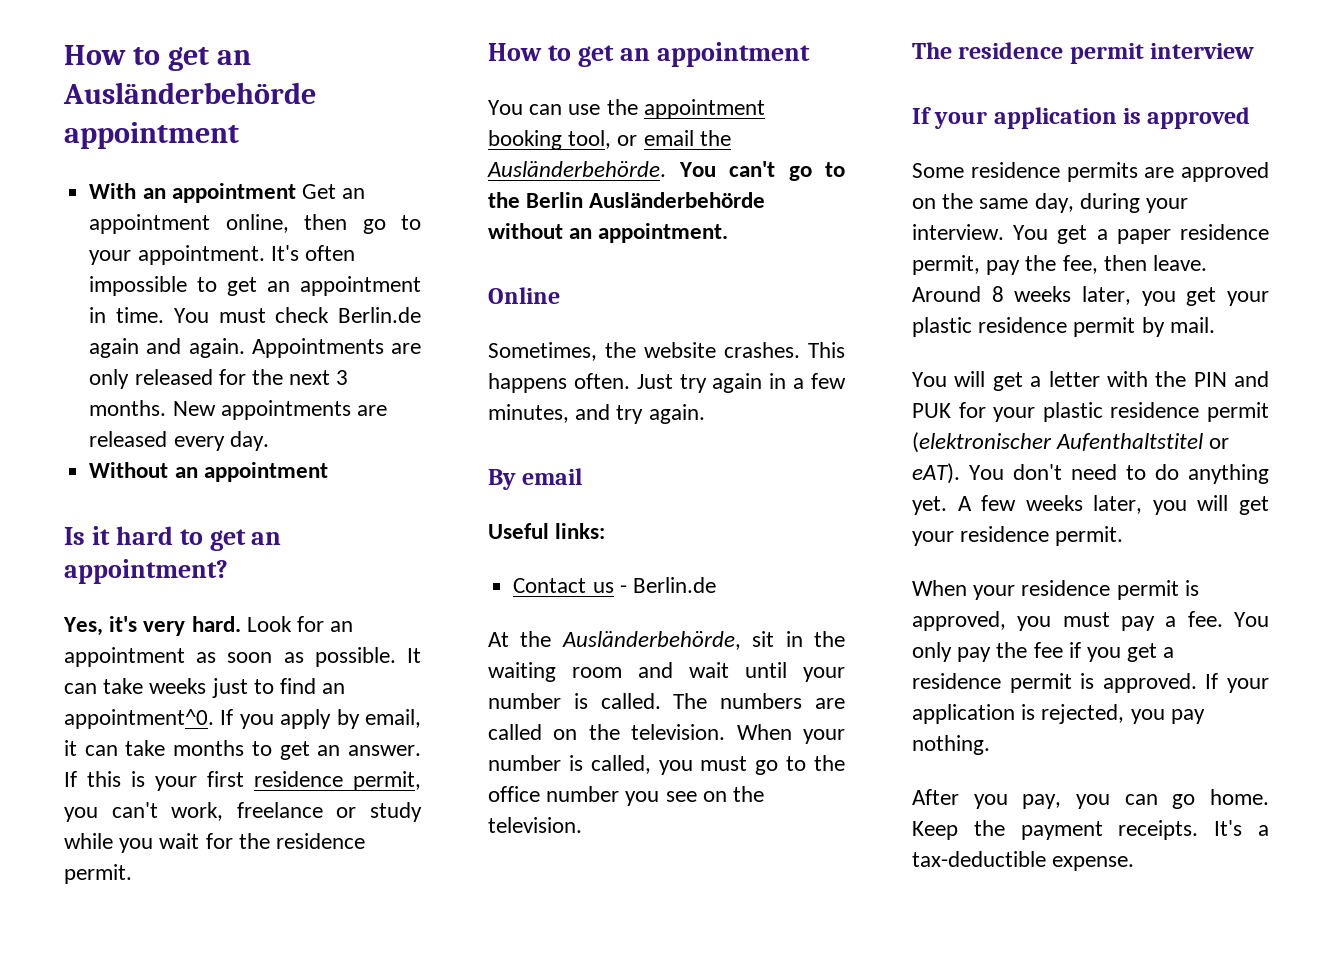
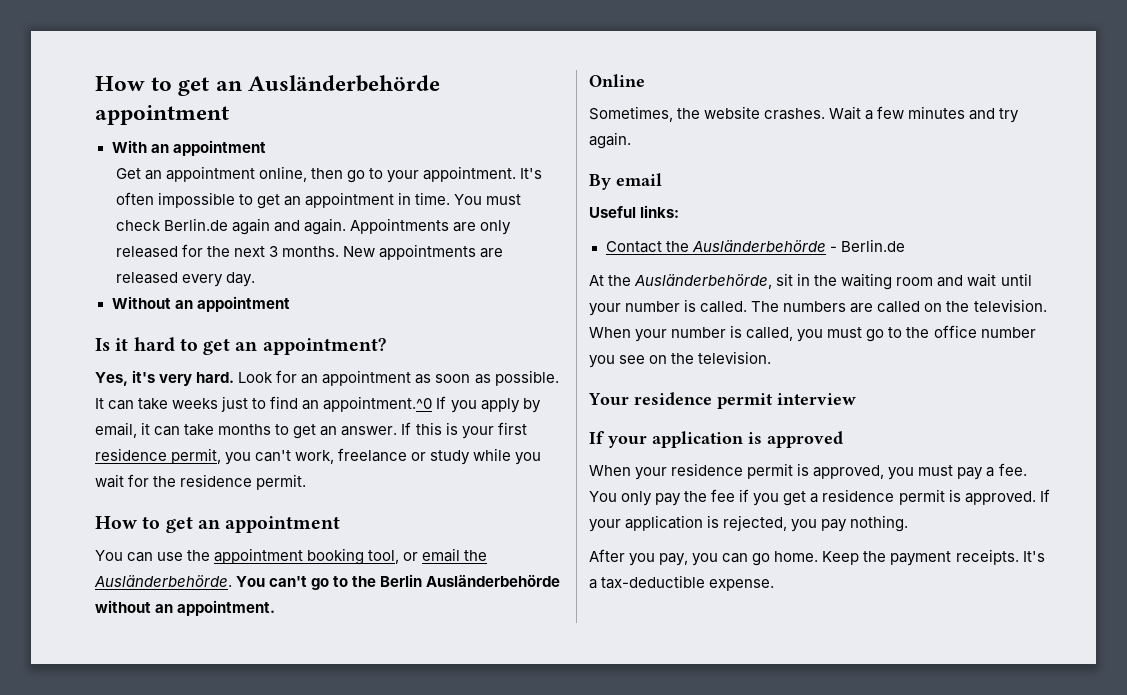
- With an appointment Get an appointment online, then go to your appointment.
+ With an appointment
+ Get an appointment online, then go to your appointment.
- It can take weeks just to find an appointment^0. If you apply by email, it can take months to get an answer.
+ It can take weeks just to find an appointment.^0 If you apply by email, it can take months to get an answer.
- This happens often. Just try again in a few minutes, and try again.
+ Wait a few minutes and try again.
- Contact us - Berlin.de
+ Contact the Ausländerbehörde - Berlin.de
- The residence permit interview
+ Your residence permit interview
- Some residence permits are approved on the same day, during your interview. You get a paper residence permit, pay the fee, then leave. Around 8 weeks later, you get your plastic residence permit by mail.
- You will get a letter with the PIN and PUK for your plastic residence permit (elektronischer Aufenthaltstitel or eAT). You don't need to do anything yet. A few weeks later, you will get your residence permit.

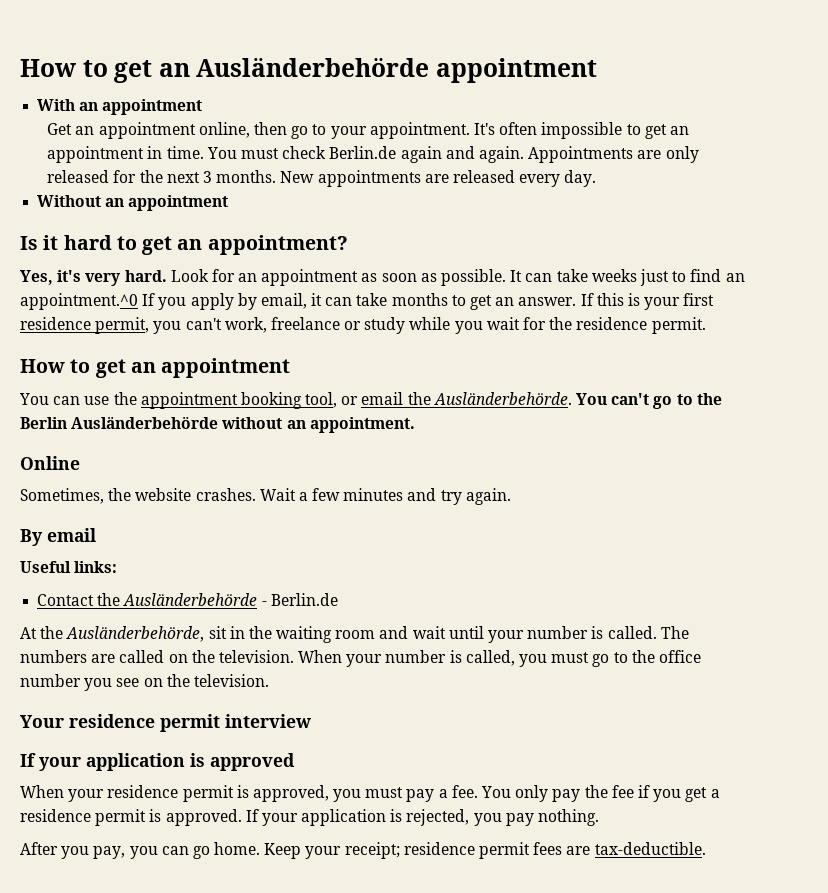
- Keep the payment receipts. It's a tax-deductible expense.
+ Keep your receipt; residence permit fees are tax-deductible.

